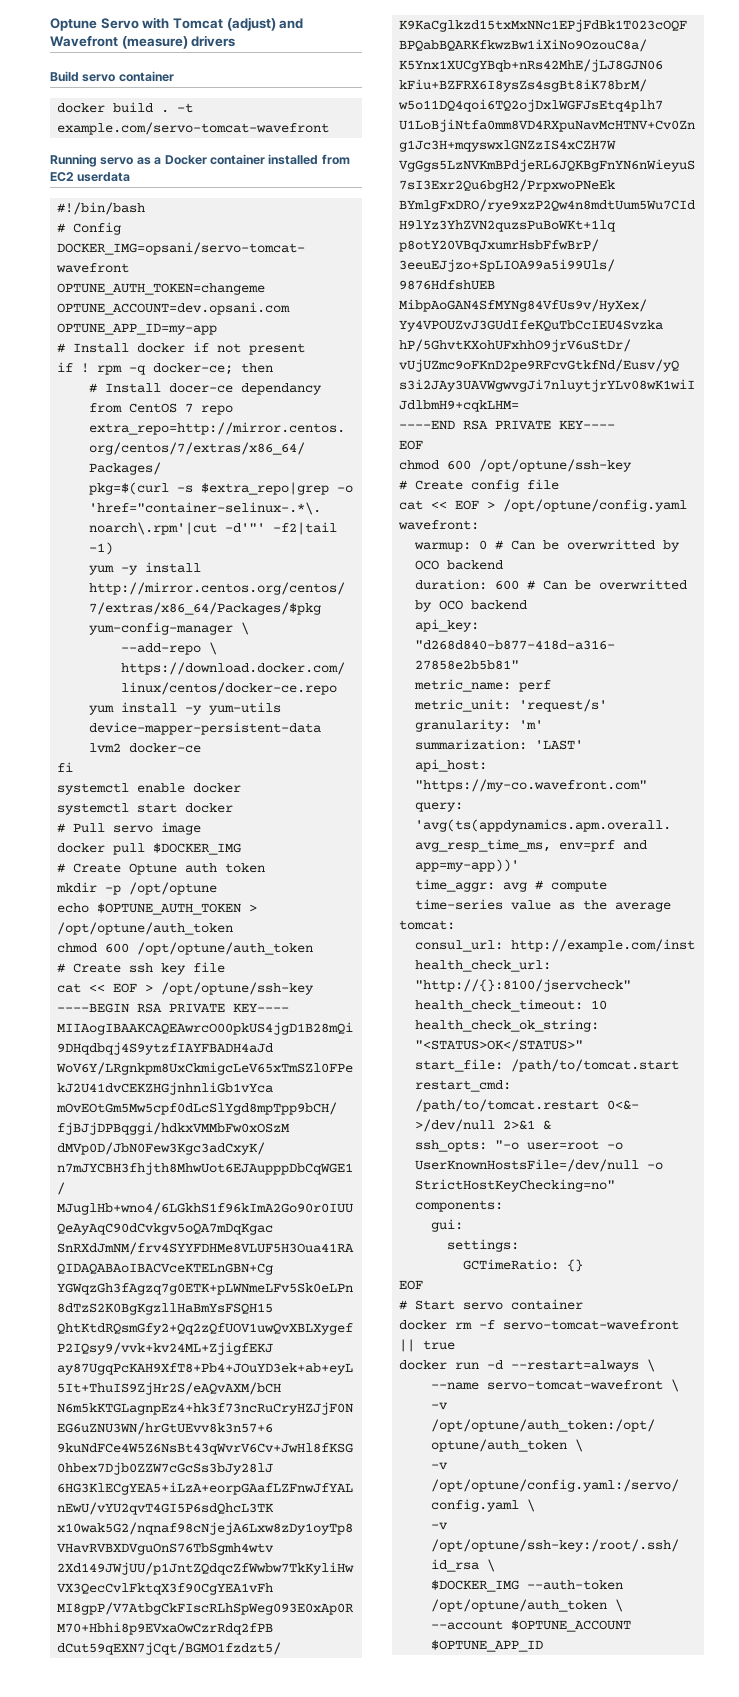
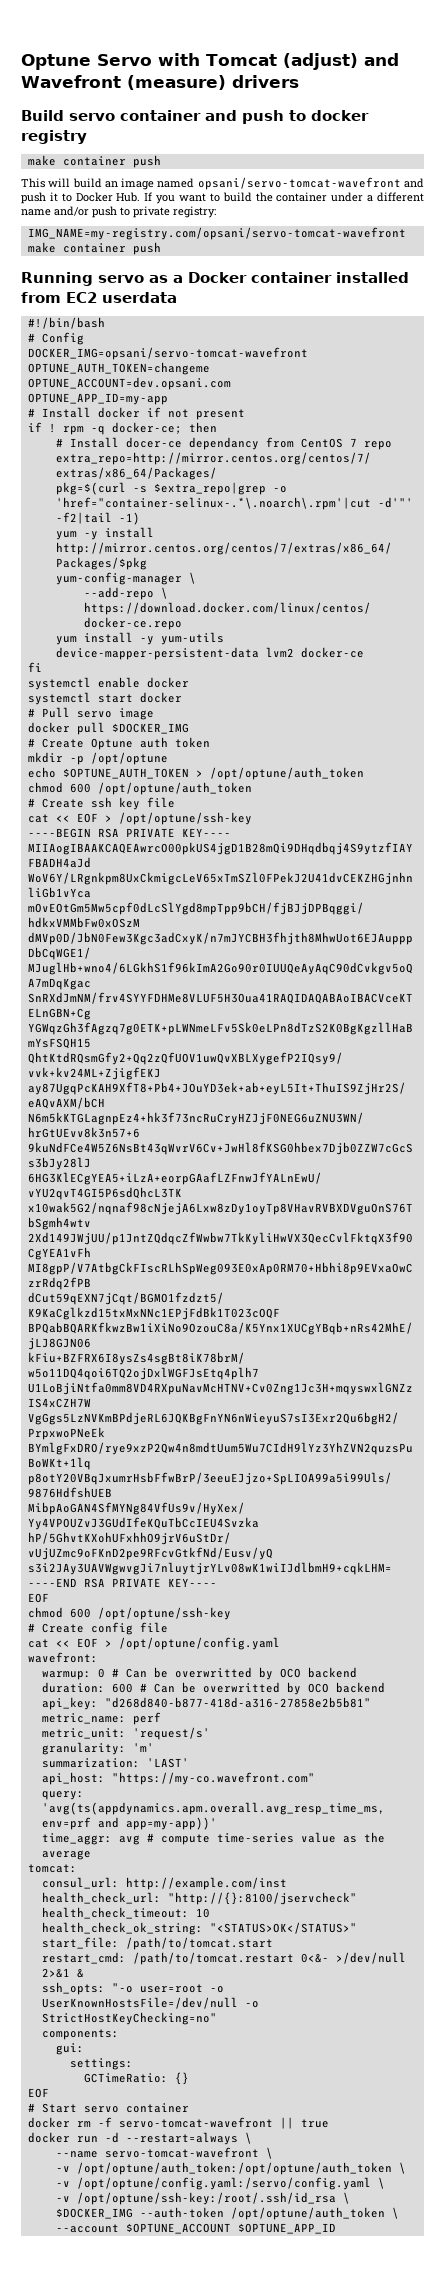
- Build servo container
- docker build . -t example.com/servo-tomcat-wavefront
+ Build servo container and push to docker registry
+ make container push
+ This will build an image named opsani/servo-tomcat-wavefront and push it to Docker Hub. If you want to build the container under a different name and/or push to private registry:
+ IMG_NAME=my-registry.com/opsani/servo-tomcat-wavefront make container push

